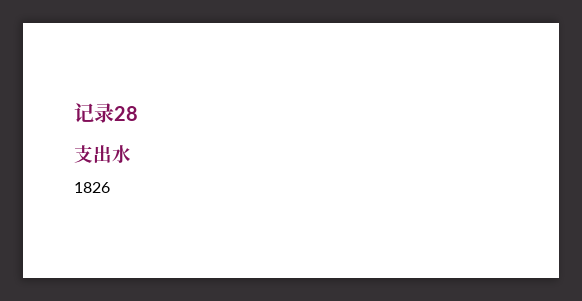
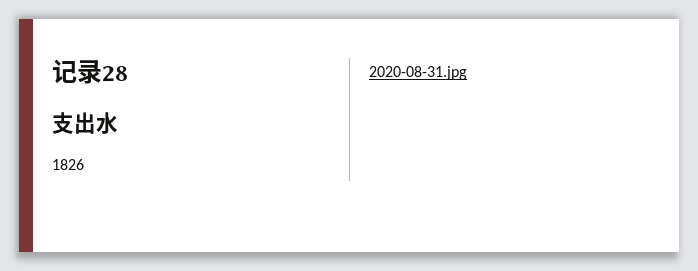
+ 2020-08-31.jpg

